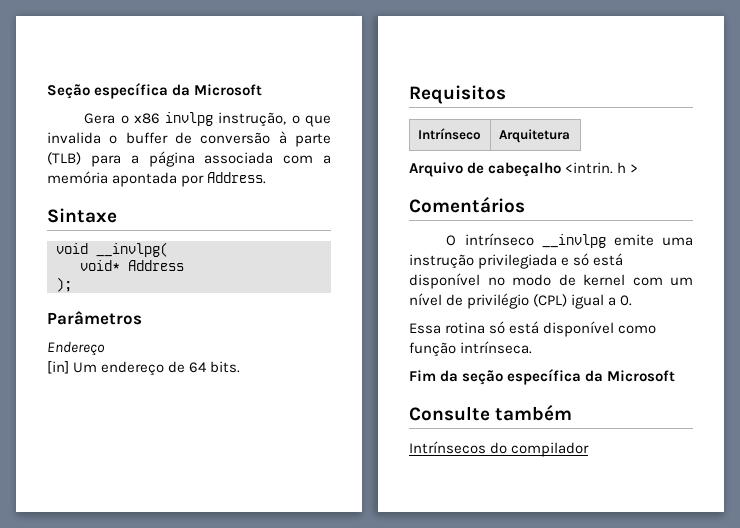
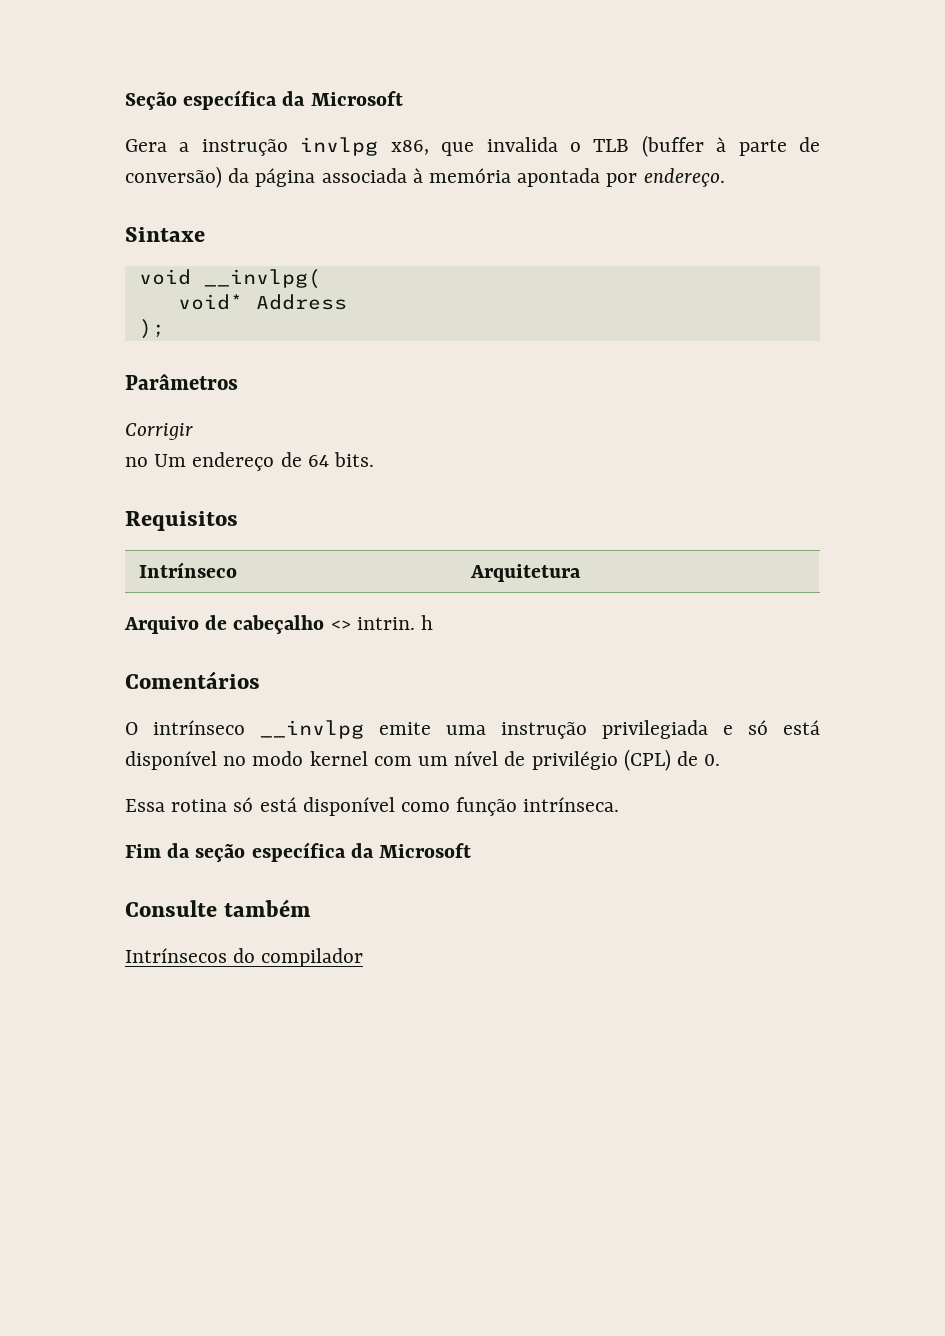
- Gera o x86 invlpg instrução, o que invalida o buffer de conversão à parte (TLB) para a página associada com a memória apontada por Address.
+ Gera a instrução invlpg x86, que invalida o TLB (buffer à parte de conversão) da página associada à memória apontada por endereço.
- Endereço
- [in] Um endereço de 64 bits.
+ Corrigir
+ no Um endereço de 64 bits.
- Arquivo de cabeçalho <intrin. h >
+ Arquivo de cabeçalho <> intrin. h
- O intrínseco __invlpg emite uma instrução privilegiada e só está disponível no modo de kernel com um nível de privilégio (CPL) igual a 0.
+ O intrínseco __invlpg emite uma instrução privilegiada e só está disponível no modo kernel com um nível de privilégio (CPL) de 0.

